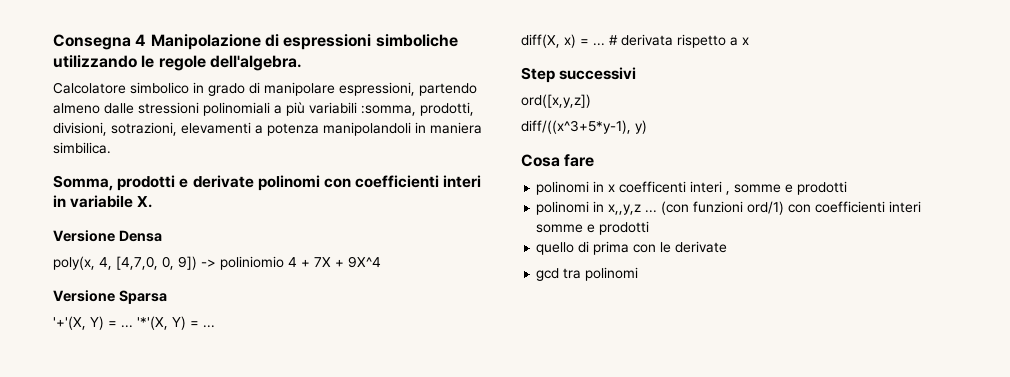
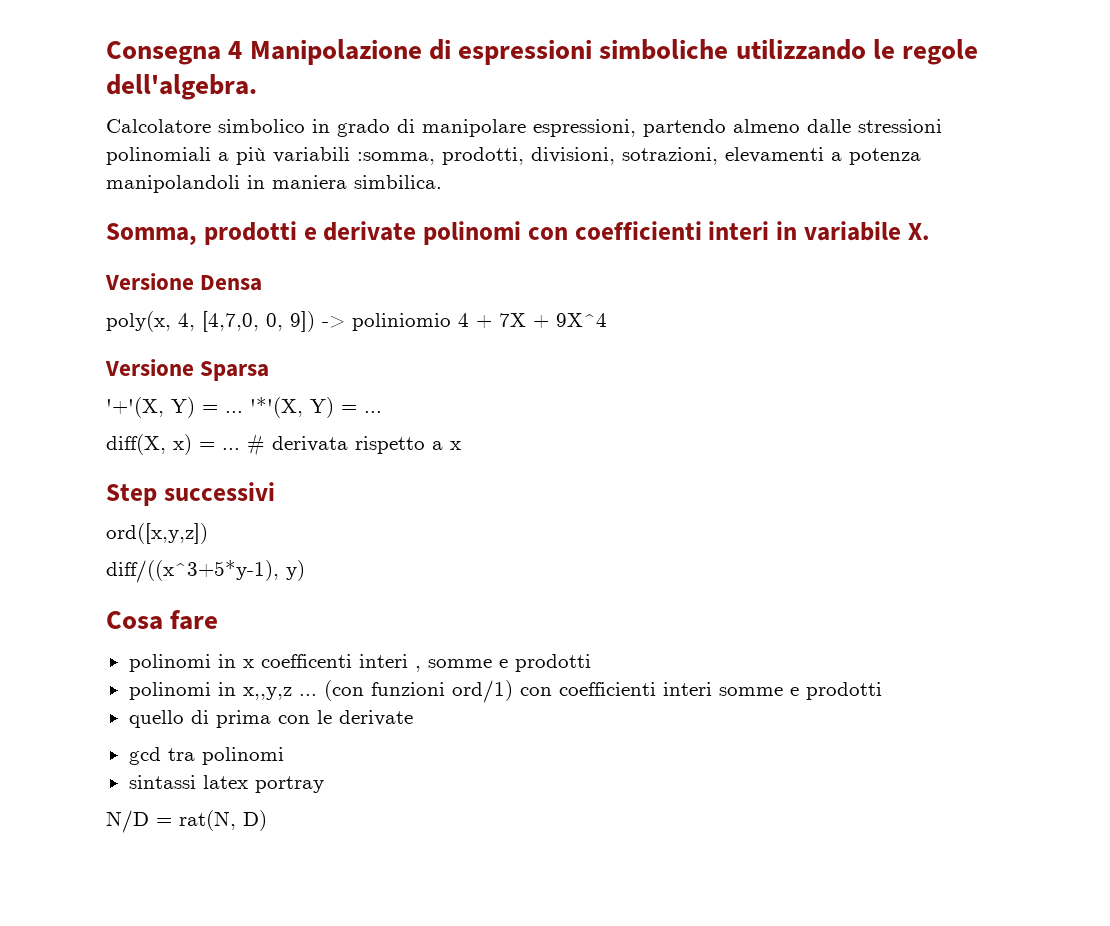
+ sintassi latex portray
+ N/D = rat(N, D)

